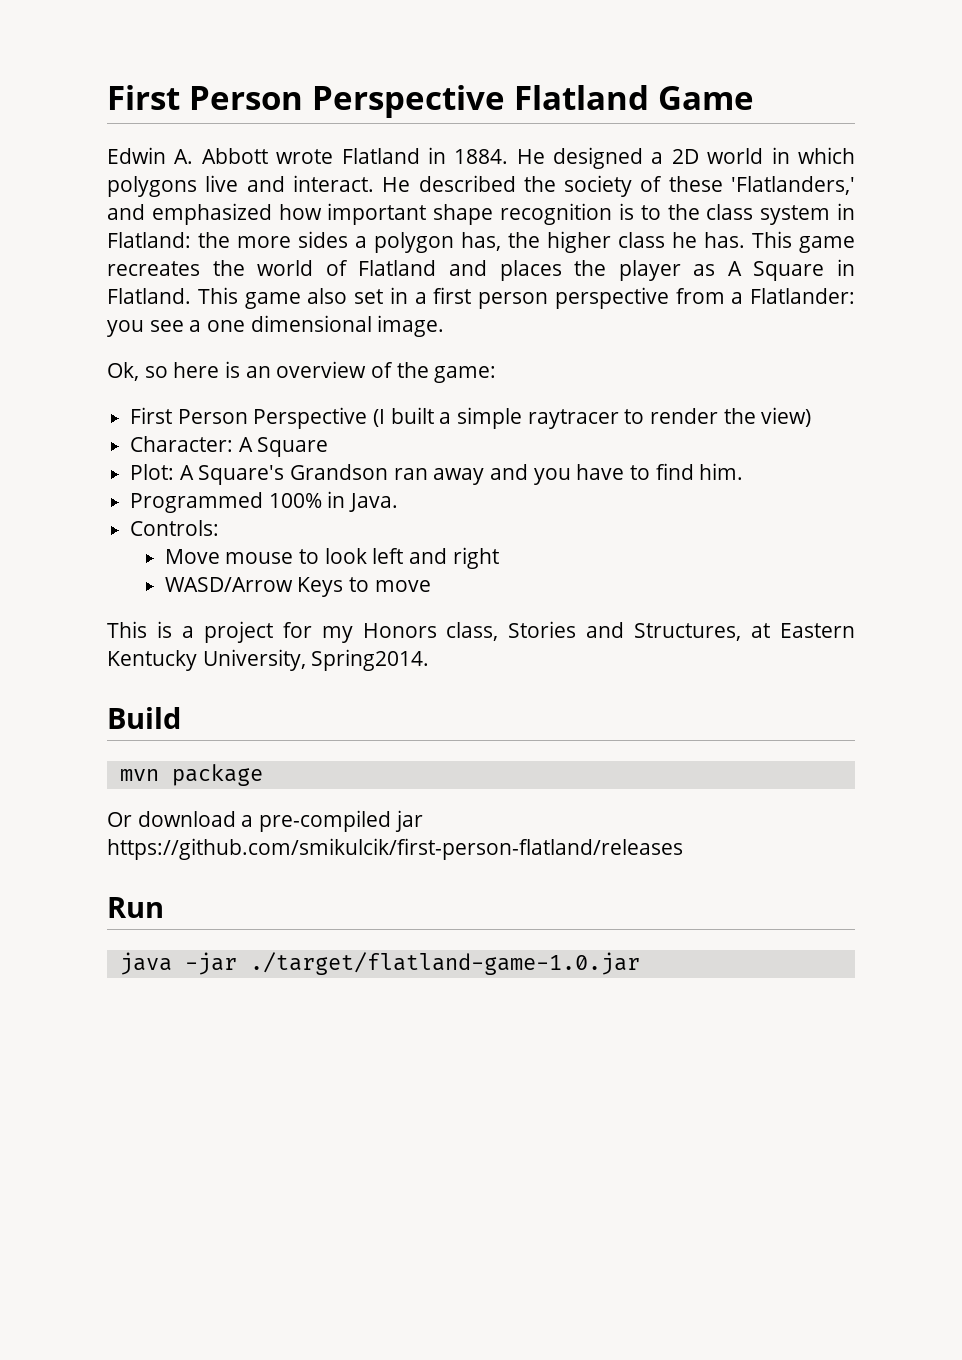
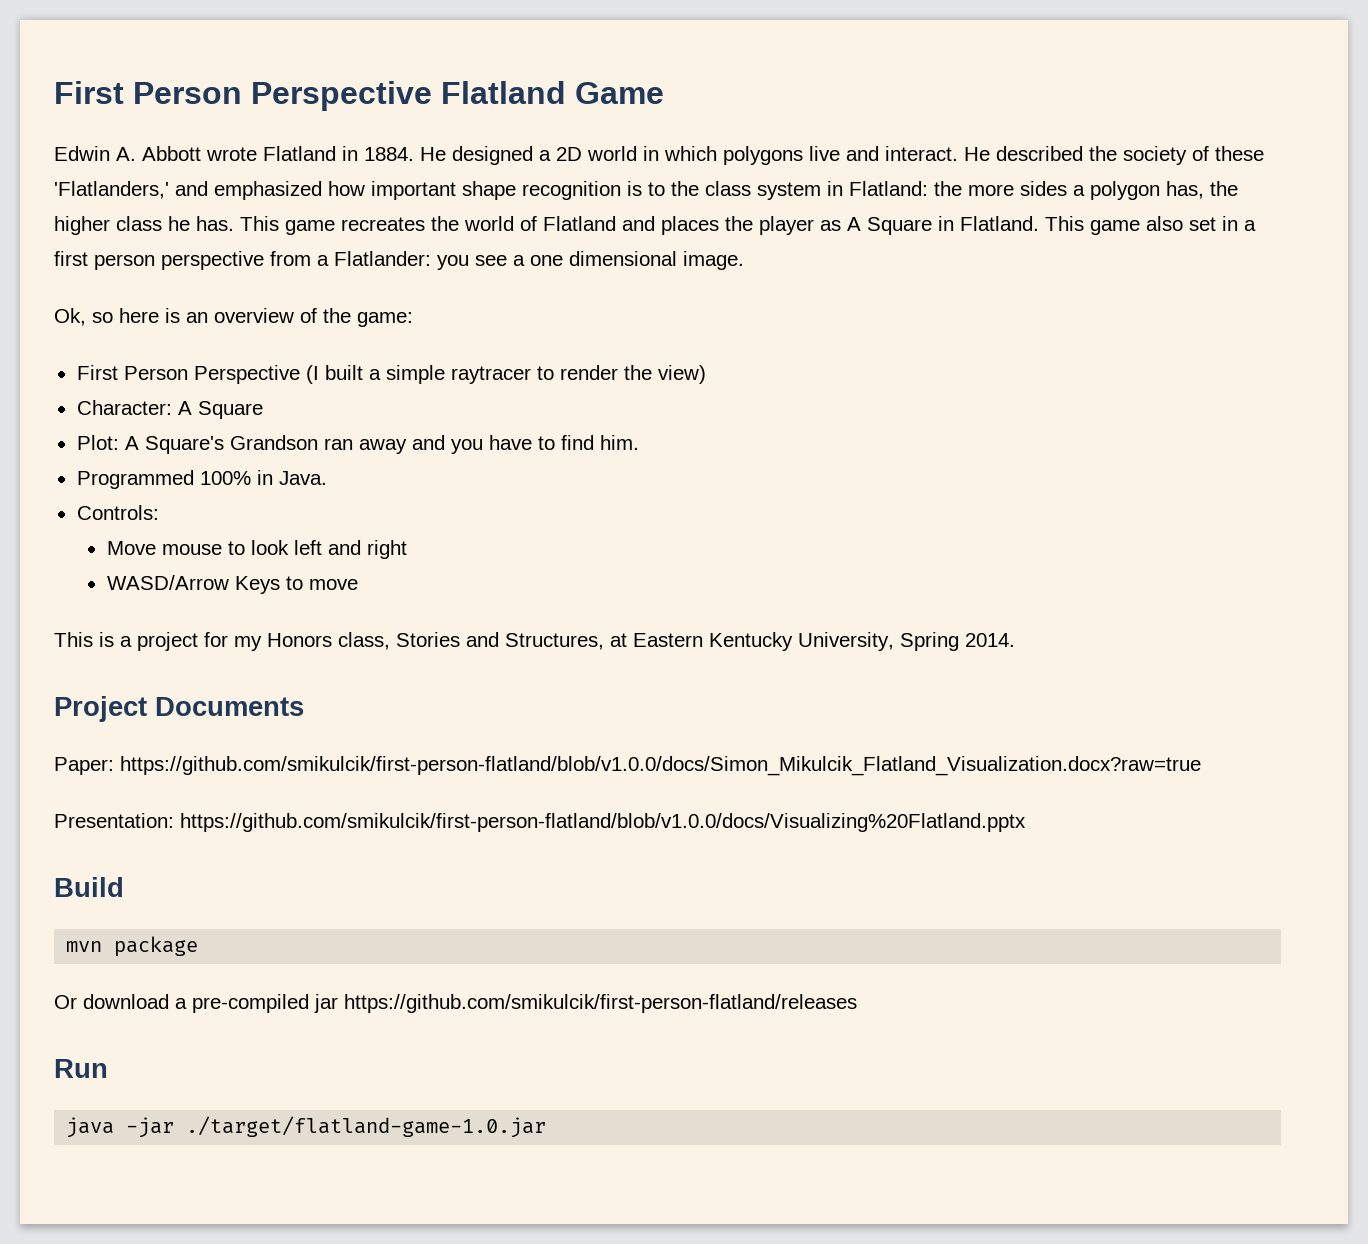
- This is a project for my Honors class, Stories and Structures, at Eastern Kentucky University, Spring2014.
+ This is a project for my Honors class, Stories and Structures, at Eastern Kentucky University, Spring 2014.
+ Project Documents
+ Paper: https://github.com/smikulcik/first-person-flatland/blob/v1.0.0/docs/Simon_Mikulcik_Flatland_Visualization.docx?raw=true
+ Presentation: https://github.com/smikulcik/first-person-flatland/blob/v1.0.0/docs/Visualizing%20Flatland.pptx

